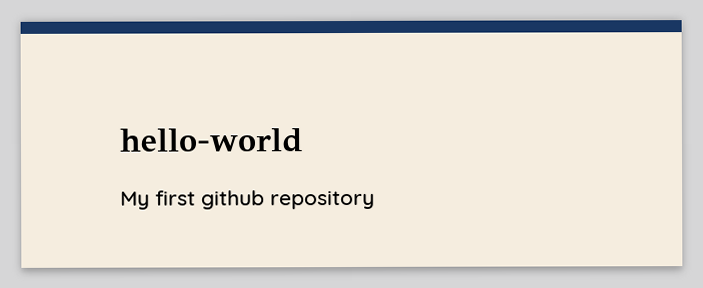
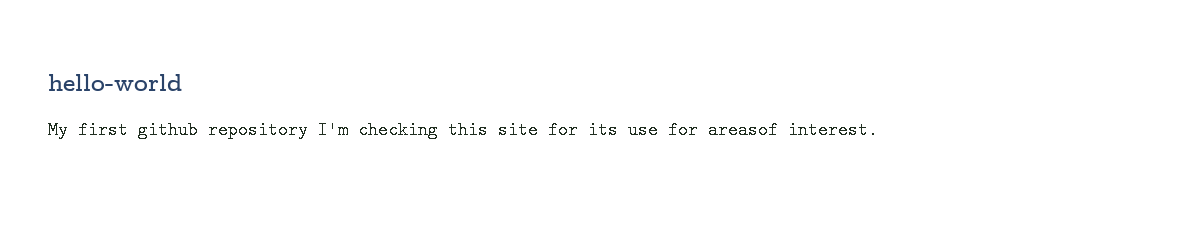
- My first github repository
+ My first github repository I'm checking this site for its use for areasof interest.

